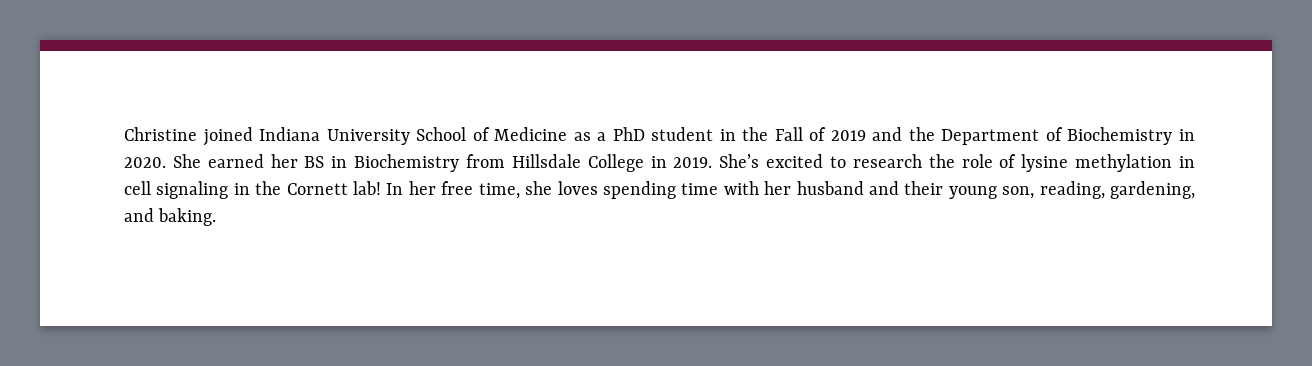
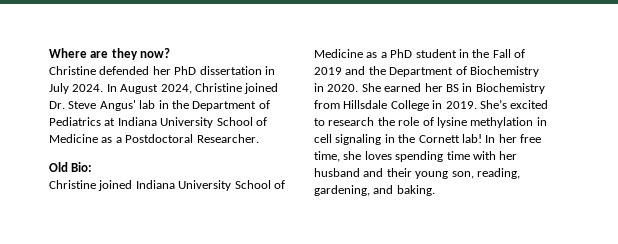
+ Where are they now?
+ Christine defended her PhD dissertation in July 2024. In August 2024, Christine joined Dr. Steve Angus' lab in the Department of Pediatrics at Indiana University School of Medicine as a Postdoctoral Researcher.
+ Old Bio:

